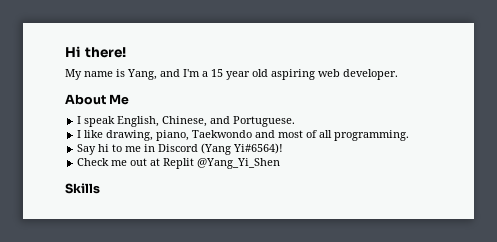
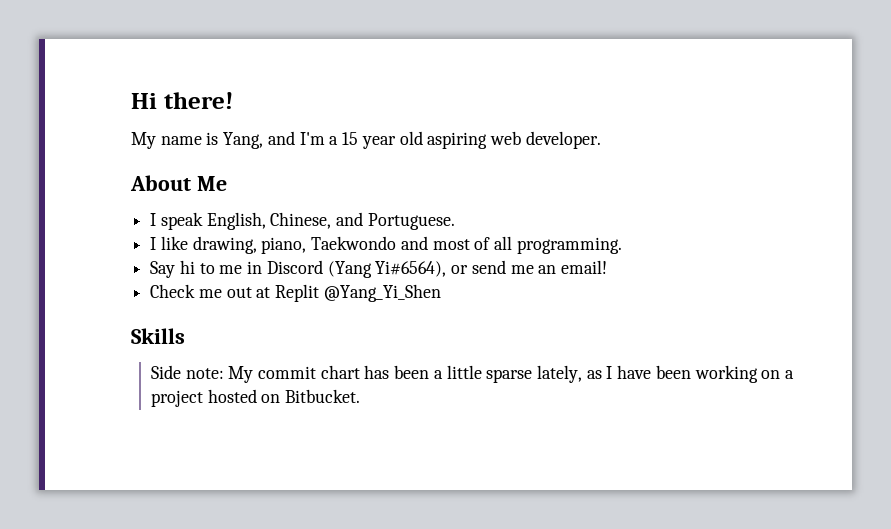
- Say hi to me in Discord (Yang Yi#6564)!
+ Say hi to me in Discord (Yang Yi#6564), or send me an email!
+ Side note: My commit chart has been a little sparse lately, as I have been working on a project hosted on Bitbucket.

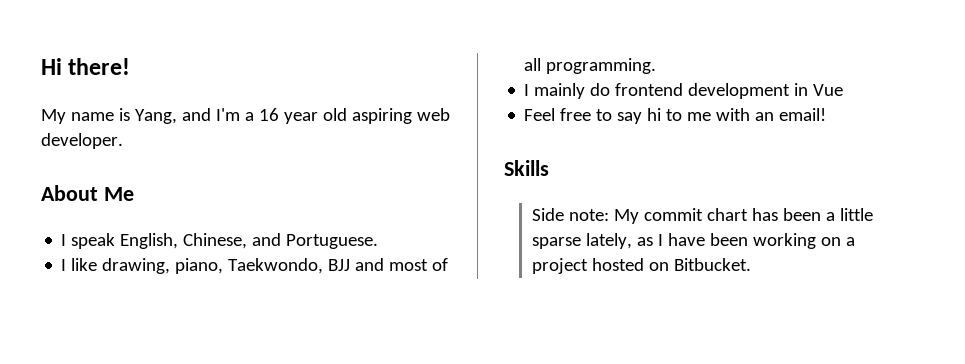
- My name is Yang, and I'm a 15 year old aspiring web developer.
+ My name is Yang, and I'm a 16 year old aspiring web developer.
- I like drawing, piano, Taekwondo and most of all programming.
+ I like drawing, piano, Taekwondo, BJJ and most of all programming.
- Say hi to me in Discord (Yang Yi#6564), or send me an email!
- Check me out at Replit @Yang_Yi_Shen
+ I mainly do frontend development in Vue
+ Feel free to say hi to me with an email!

